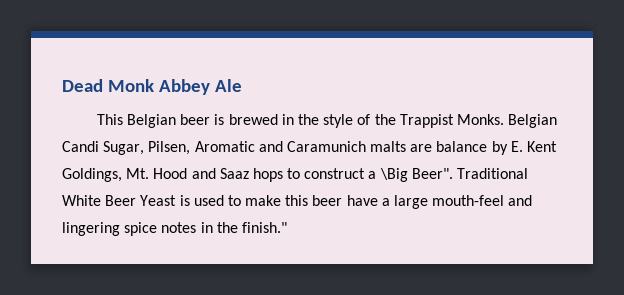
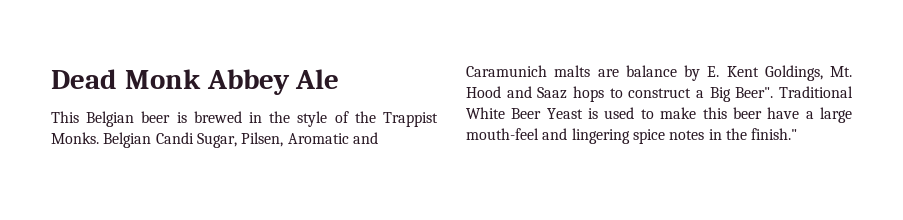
- Belgian Candi Sugar, Pilsen, Aromatic and Caramunich malts are balance by E. Kent Goldings, Mt. Hood and Saaz hops to construct a \Big Beer".
+ Belgian Candi Sugar, Pilsen, Aromatic and Caramunich malts are balance by E. Kent Goldings, Mt. Hood and Saaz hops to construct a Big Beer".

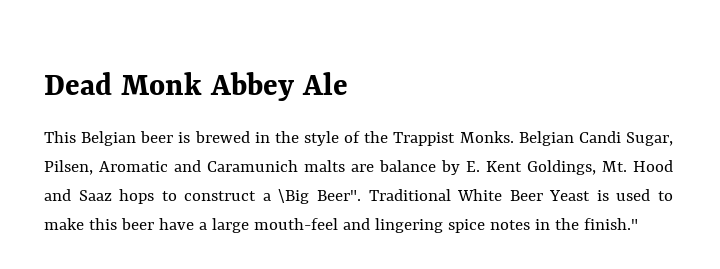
- Belgian Candi Sugar, Pilsen, Aromatic and Caramunich malts are balance by E. Kent Goldings, Mt. Hood and Saaz hops to construct a Big Beer".
+ Belgian Candi Sugar, Pilsen, Aromatic and Caramunich malts are balance by E. Kent Goldings, Mt. Hood and Saaz hops to construct a \Big Beer".

